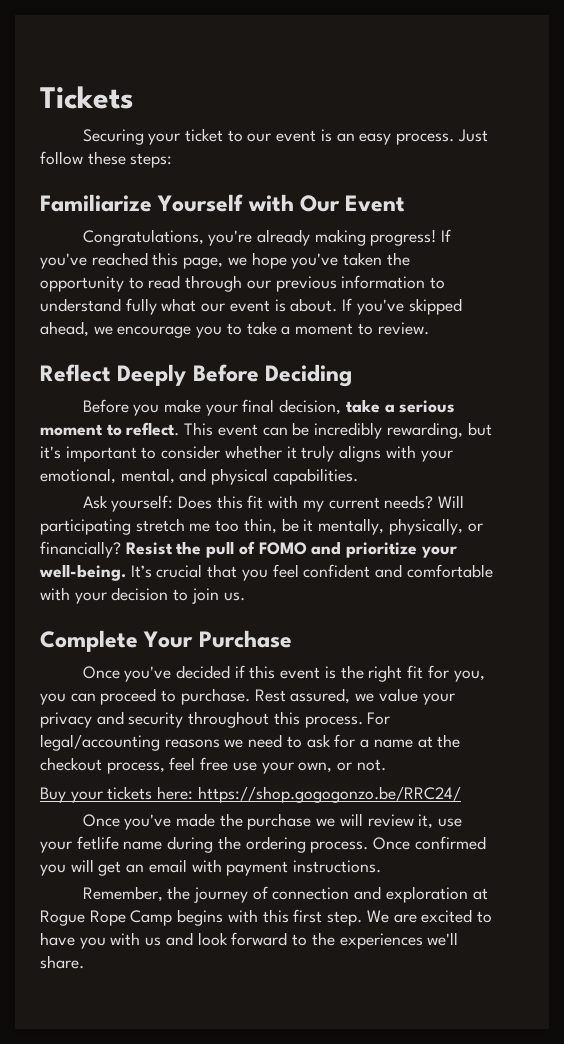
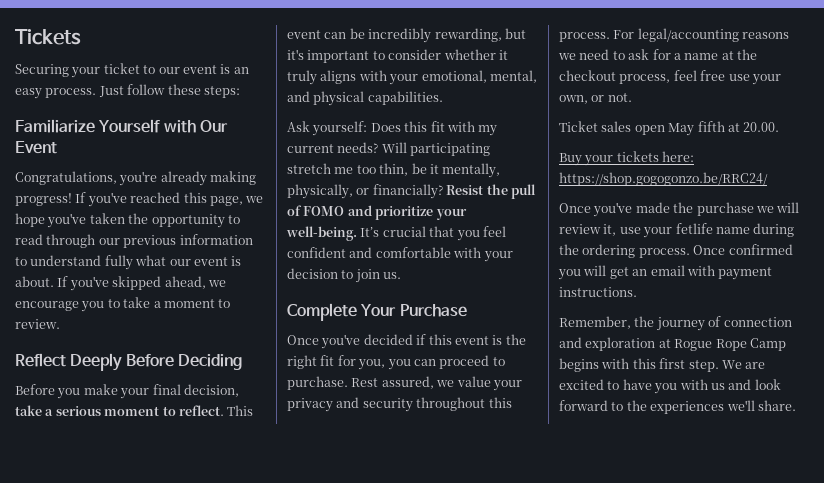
+ Ticket sales open May fifth at 20.00.

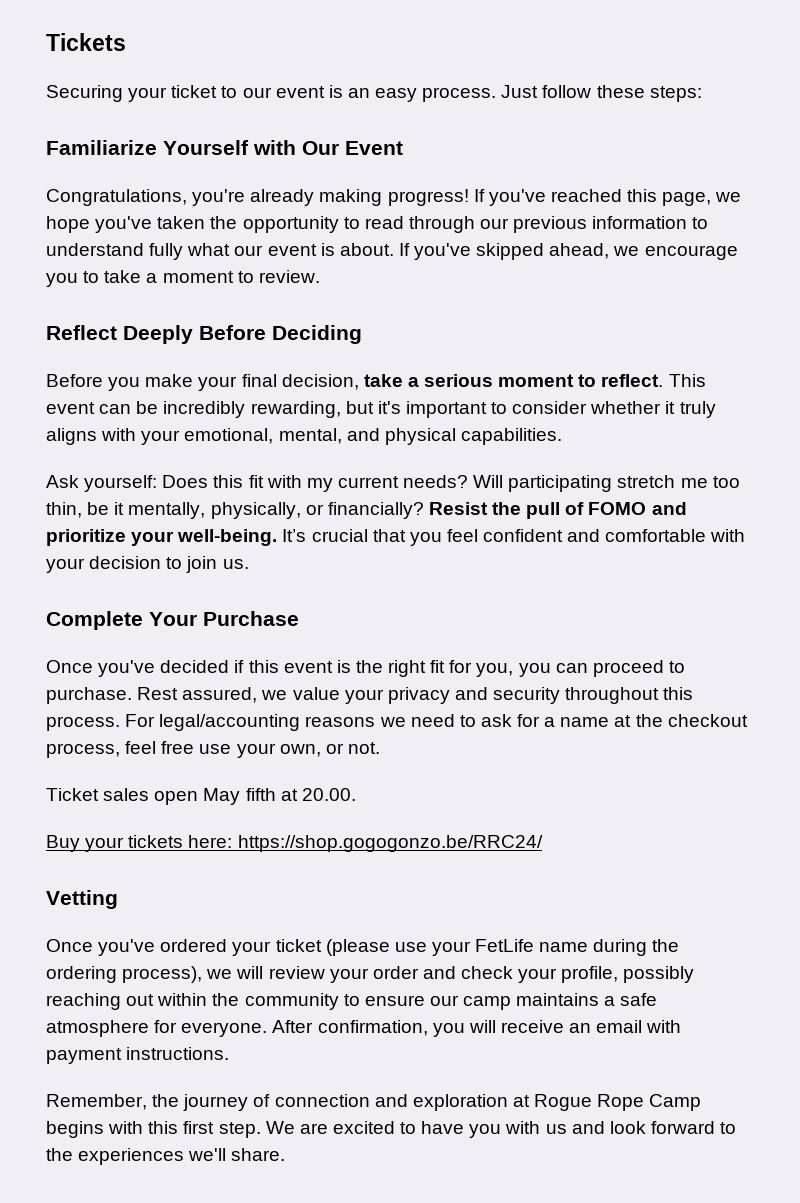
- Once you've made the purchase we will review it, use your fetlife name during the ordering process. Once confirmed you will get an email with payment instructions.
+ Vetting
+ Once you've ordered your ticket (please use your FetLife name during the ordering process), we will review your order and check your profile, possibly reaching out within the community to ensure our camp maintains a safe atmosphere for everyone. After confirmation, you will receive an email with payment instructions.

